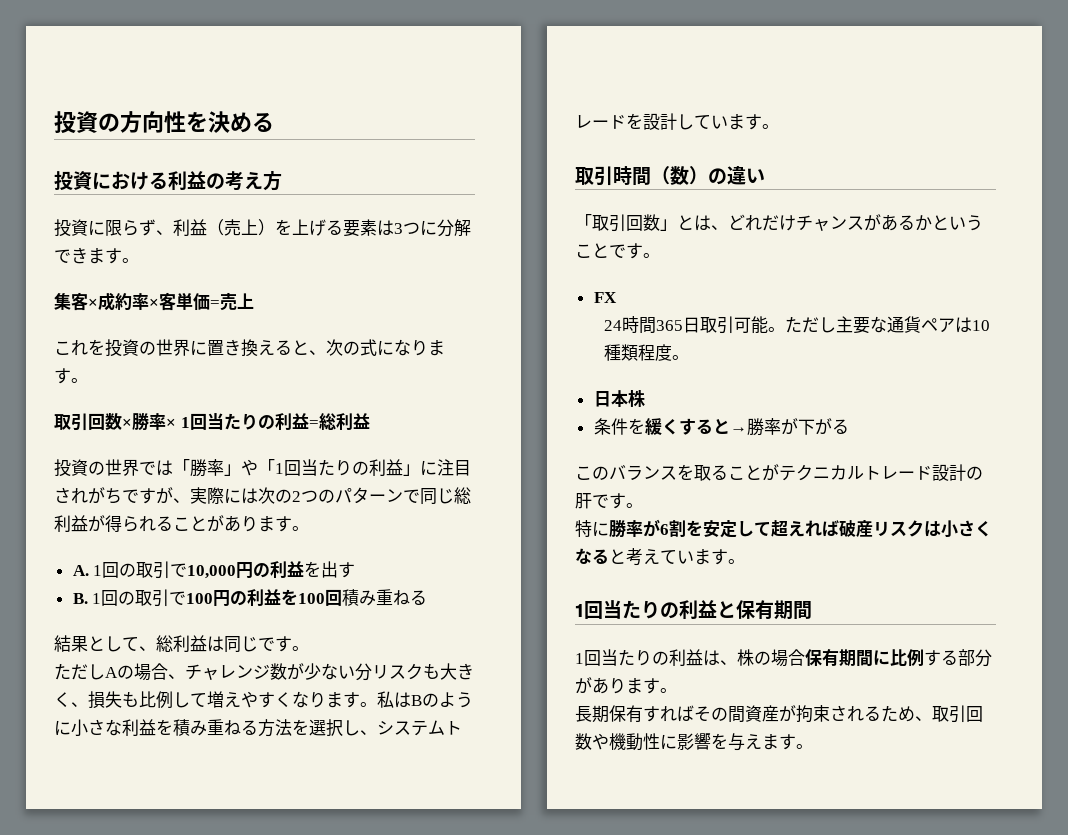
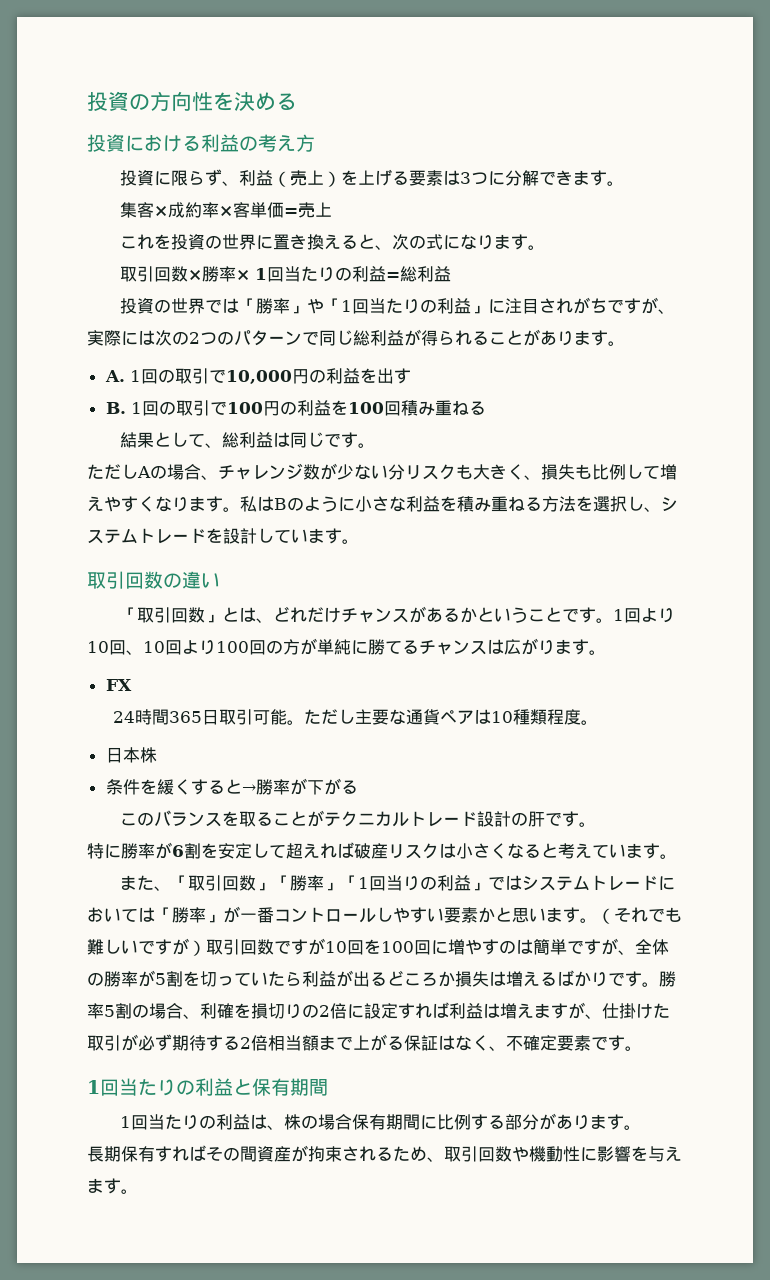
- 取引時間（数）の違い
+ 取引回数の違い
+ 1回より10回、10回より100回の方が単純に勝てるチャンスは広がります。
+ また、「取引回数」「勝率」「1回当りの利益」ではシステムトレードにおいては「勝率」が一番コントロールしやすい要素かと思います。（それでも難しいですが）取引回数ですが10回を100回に増やすのは簡単ですが、全体の勝率が5割を切っていたら利益が出るどころか損失は増えるばかりです。勝率5割の場合、利確を損切りの2倍に設定すれば利益は増えますが、仕掛けた取引が必ず期待する2倍相当額まで上がる保証はなく、不確定要素です。

